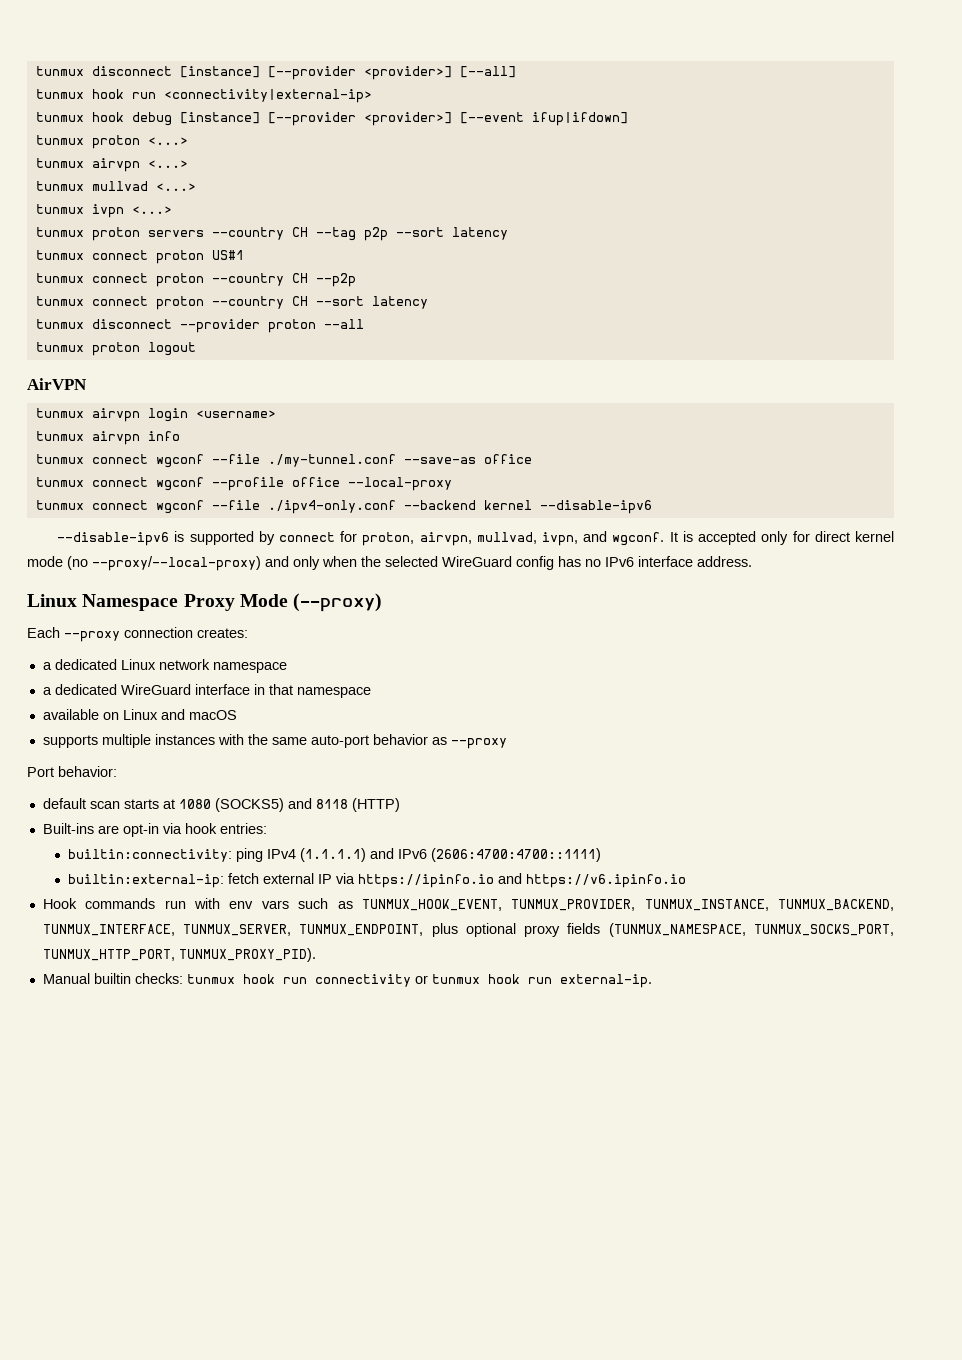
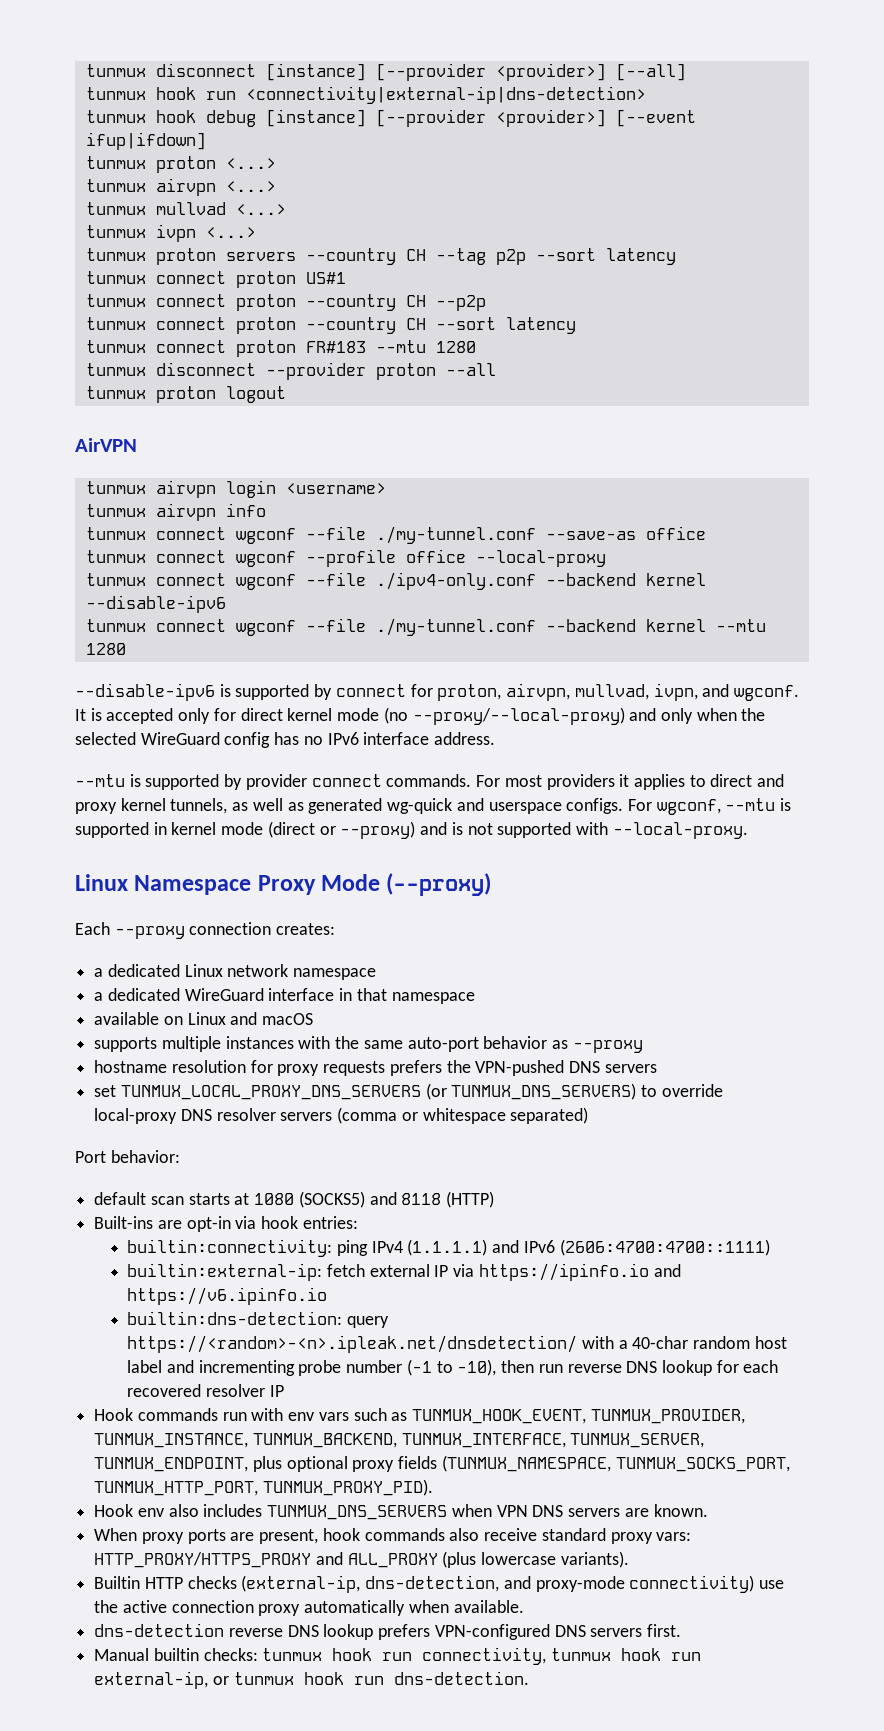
- tunmux hook run <connectivity|external-ip>
+ tunmux hook run <connectivity|external-ip|dns-detection>
+ tunmux connect proton FR#183 --mtu 1280
+ tunmux connect wgconf --file ./my-tunnel.conf --backend kernel --mtu 1280
+ --mtu is supported by provider connect commands. For most providers it applies to direct and proxy kernel tunnels, as well as generated wg-quick and userspace configs. For wgconf, --mtu is supported in kernel mode (direct or --proxy) and is not supported with --local-proxy.
+ hostname resolution for proxy requests prefers the VPN-pushed DNS servers
+ set TUNMUX_LOCAL_PROXY_DNS_SERVERS (or TUNMUX_DNS_SERVERS) to override local-proxy DNS resolver servers (comma or whitespace separated)
+ builtin:dns-detection: query https://<random>-<n>.ipleak.net/dnsdetection/ with a 40-char random host label and incrementing probe number (-1 to -10), then run reverse DNS lookup for each recovered resolver IP
+ Hook env also includes TUNMUX_DNS_SERVERS when VPN DNS servers are known.
+ When proxy ports are present, hook commands also receive standard proxy vars: HTTP_PROXY/HTTPS_PROXY and ALL_PROXY (plus lowercase variants).
+ Builtin HTTP checks (external-ip, dns-detection, and proxy-mode connectivity) use the active connection proxy automatically when available.
+ dns-detection reverse DNS lookup prefers VPN-configured DNS servers first.
- Manual builtin checks: tunmux hook run connectivity or tunmux hook run external-ip.
+ Manual builtin checks: tunmux hook run connectivity, tunmux hook run external-ip, or tunmux hook run dns-detection.

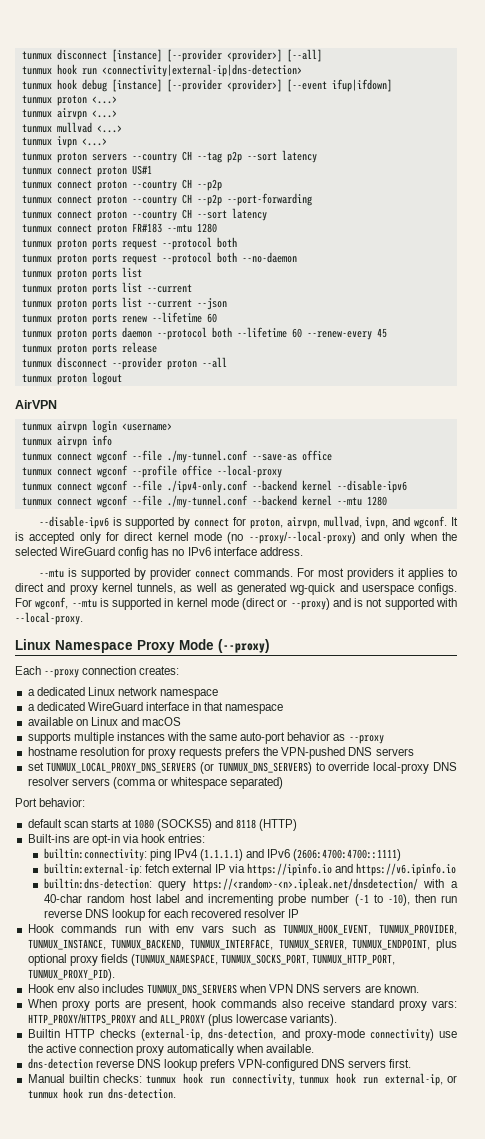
+ tunmux connect proton --country CH --p2p --port-forwarding
  tunmux connect proton FR#183 --mtu 1280
+ tunmux proton ports request --protocol both
+ tunmux proton ports request --protocol both --no-daemon
+ tunmux proton ports list
+ tunmux proton ports list --current
+ tunmux proton ports list --current --json
+ tunmux proton ports renew --lifetime 60
+ tunmux proton ports daemon --protocol both --lifetime 60 --renew-every 45
+ tunmux proton ports release

